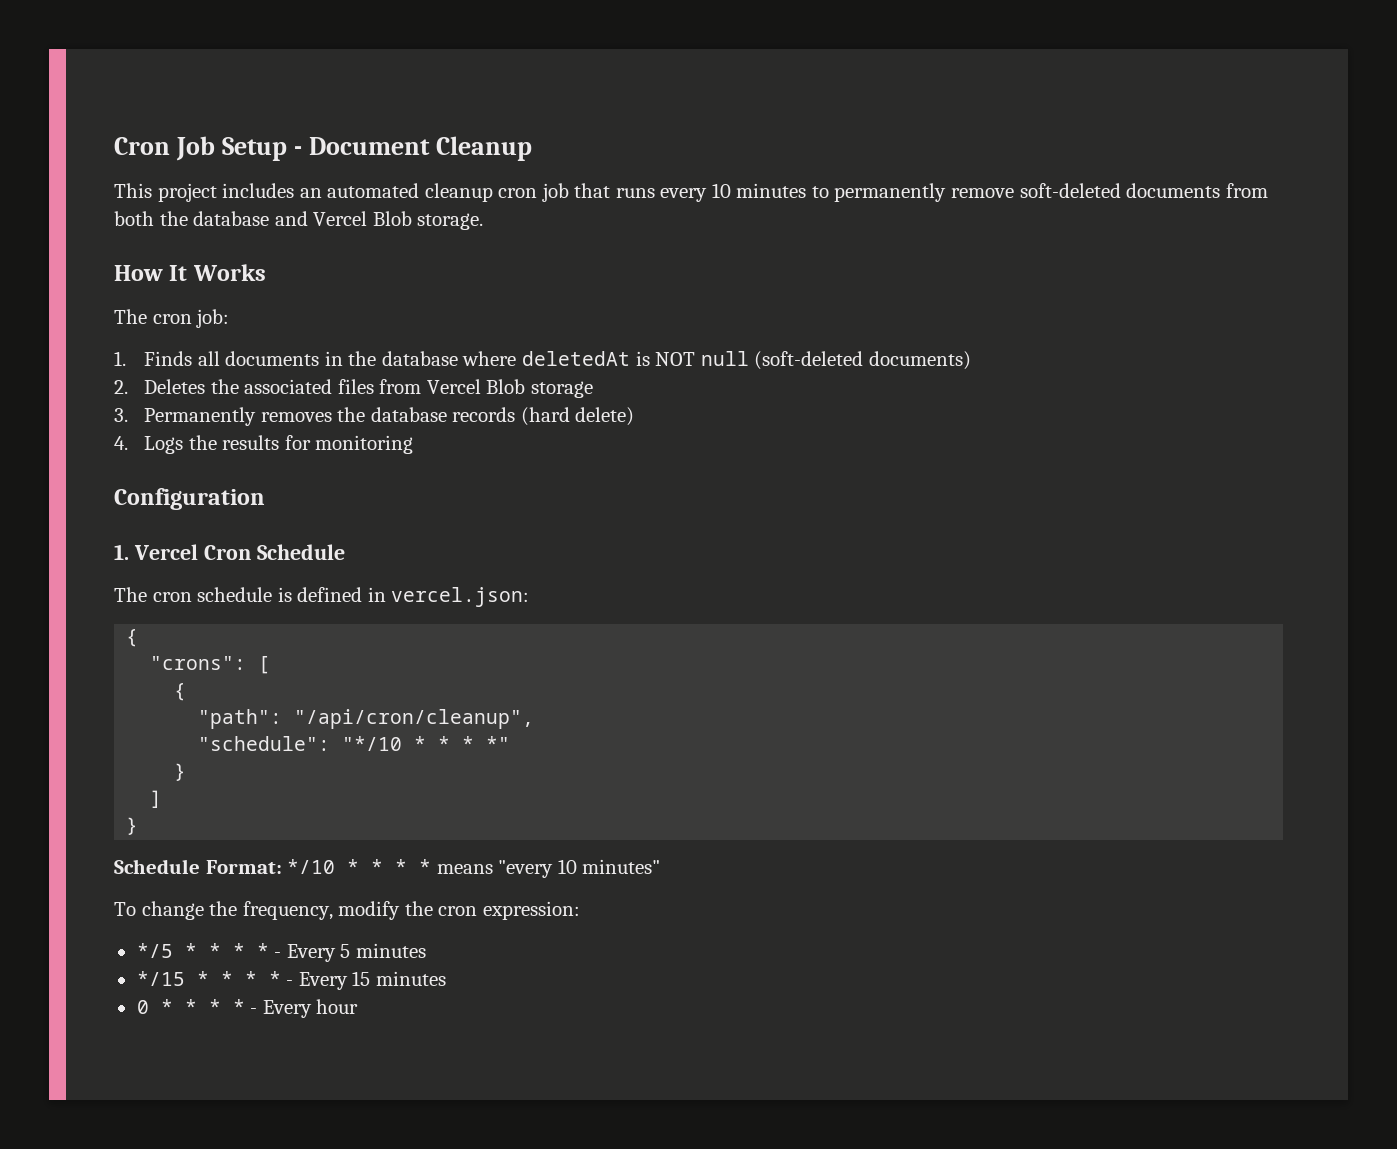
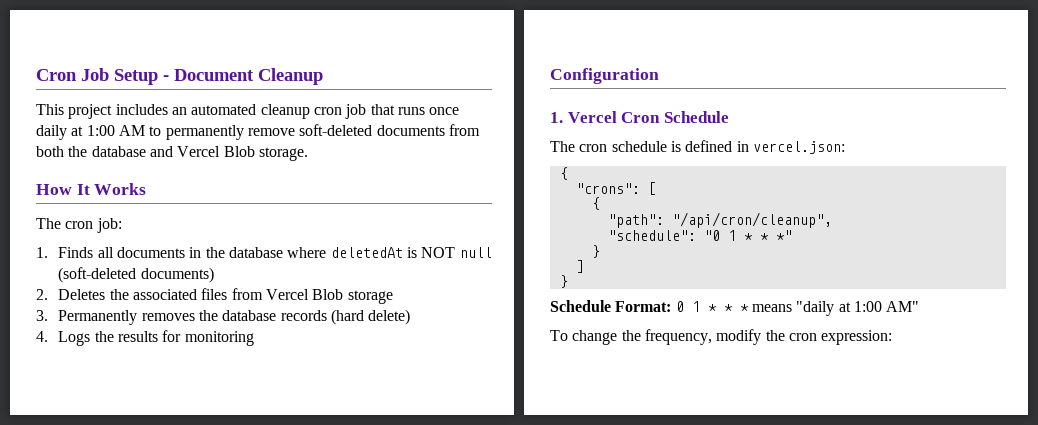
- This project includes an automated cleanup cron job that runs every 10 minutes to permanently remove soft-deleted documents from both the database and Vercel Blob storage.
+ This project includes an automated cleanup cron job that runs once daily at 1:00 AM to permanently remove soft-deleted documents from both the database and Vercel Blob storage.
- "schedule": "*/10 * * * *"
+ "schedule": "0 1 * * *"
- Schedule Format: */10 * * * * means "every 10 minutes"
+ Schedule Format: 0 1 * * * means "daily at 1:00 AM"
- */5 * * * * - Every 5 minutes
- */15 * * * * - Every 15 minutes
- 0 * * * * - Every hour

